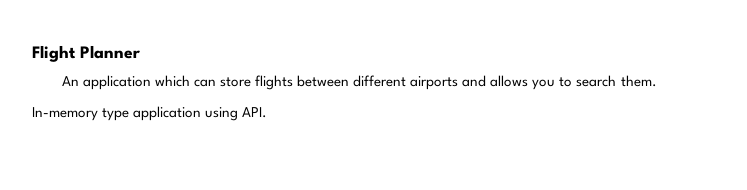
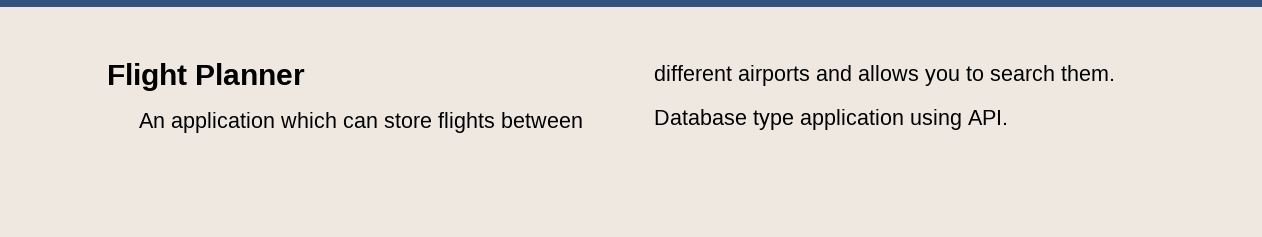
- In-memory type application using API.
+ Database type application using API.

